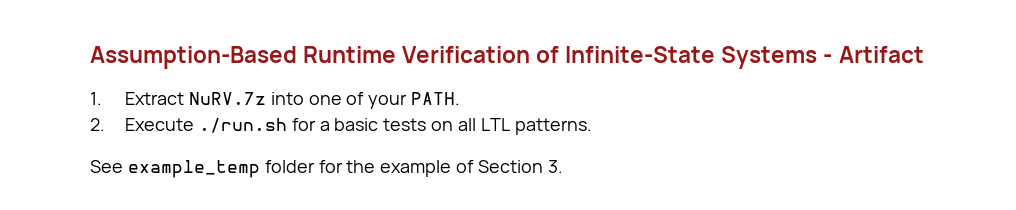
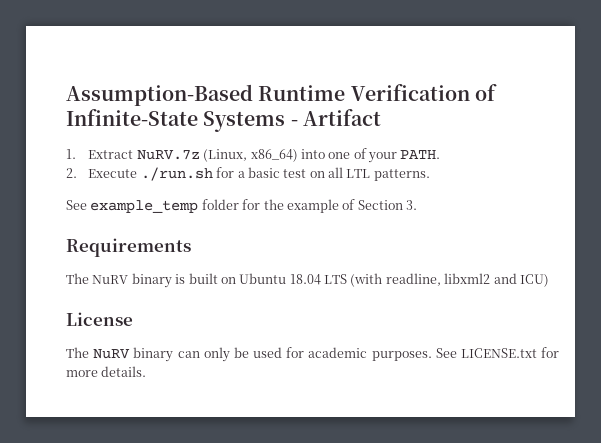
- 1. Extract NuRV.7z into one of your PATH.
+ 1. Extract NuRV.7z (Linux, x86_64) into one of your PATH.
- 2. Execute ./run.sh for a basic tests on all LTL patterns.
+ 2. Execute ./run.sh for a basic test on all LTL patterns.
+ Requirements
+ The NuRV binary is built on Ubuntu 18.04 LTS (with readline, libxml2 and ICU)
+ License
+ The NuRV binary can only be used for academic purposes. See LICENSE.txt for more details.

